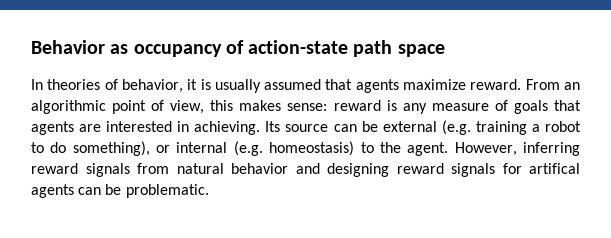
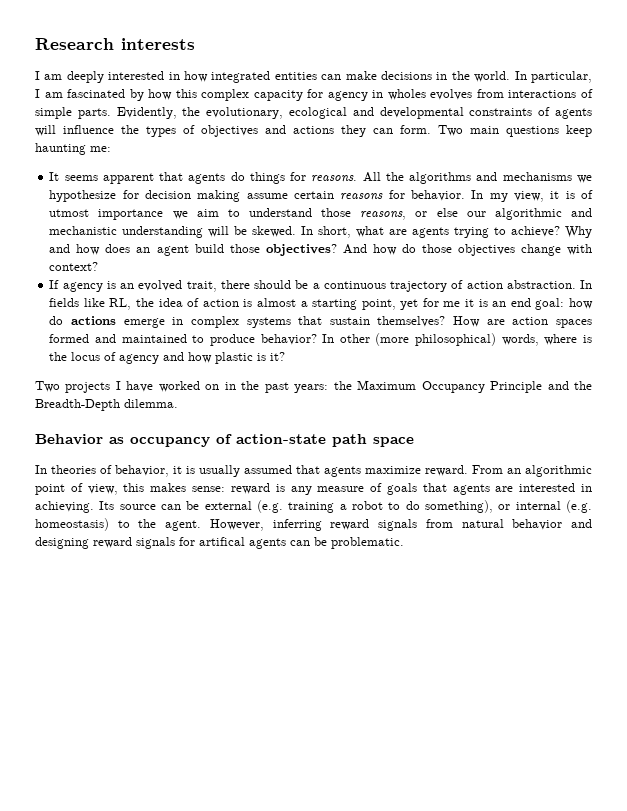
+ Research interests
+ I am deeply interested in how integrated entities can make decisions in the world. In particular, I am fascinated by how this complex capacity for agency in wholes evolves from interactions of simple parts. Evidently, the evolutionary, ecological and developmental constraints of agents will influence the types of objectives and actions they can form. Two main questions keep haunting me:
+ It seems apparent that agents do things for reasons. All the algorithms and mechanisms we hypothesize for decision making assume certain reasons for behavior. In my view, it is of utmost importance we aim to understand those reasons, or else our algorithmic and mechanistic understanding will be skewed. In short, what are agents trying to achieve? Why and how does an agent build those objectives? And how do those objectives change with context?
+ If agency is an evolved trait, there should be a continuous trajectory of action abstraction. In fields like RL, the idea of action is almost a starting point, yet for me it is an end goal: how do actions emerge in complex systems that sustain themselves? How are action spaces formed and maintained to produce behavior? In other (more philosophical) words, where is the locus of agency and how plastic is it?
+ Two projects I have worked on in the past years: the Maximum Occupancy Principle and the Breadth-Depth dilemma.

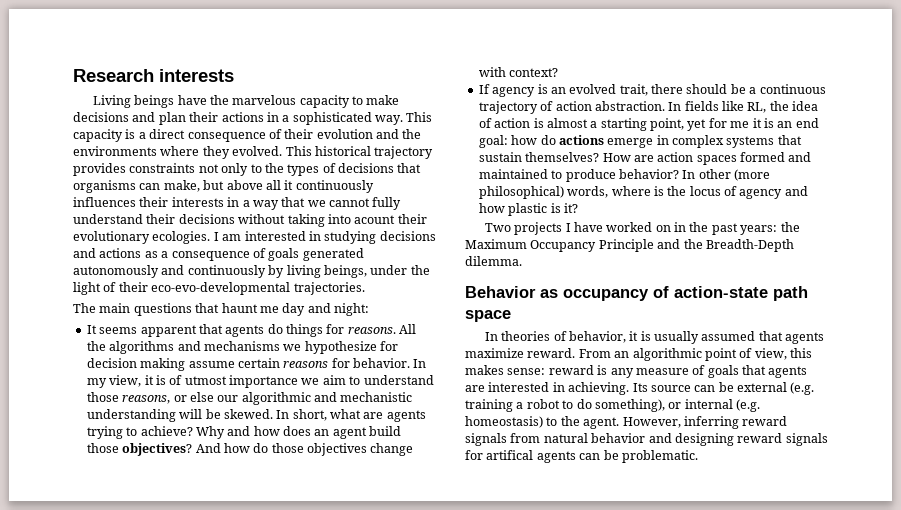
- I am deeply interested in how integrated entities can make decisions in the world. In particular, I am fascinated by how this complex capacity for agency in wholes evolves from interactions of simple parts. Evidently, the evolutionary, ecological and developmental constraints of agents will influence the types of objectives and actions they can form. Two main questions keep haunting me:
+ Living beings have the marvelous capacity to make decisions and plan their actions in a sophisticated way. This capacity is a direct consequence of their evolution and the environments where they evolved. This historical trajectory provides constraints not only to the types of decisions that organisms can make, but above all it continuously influences their interests in a way that we cannot fully understand their decisions without taking into acount their evolutionary ecologies. I am interested in studying decisions and actions as a consequence of goals generated autonomously and continuously by living beings, under the light of their eco-evo-developmental trajectories.
+ The main questions that haunt me day and night:

